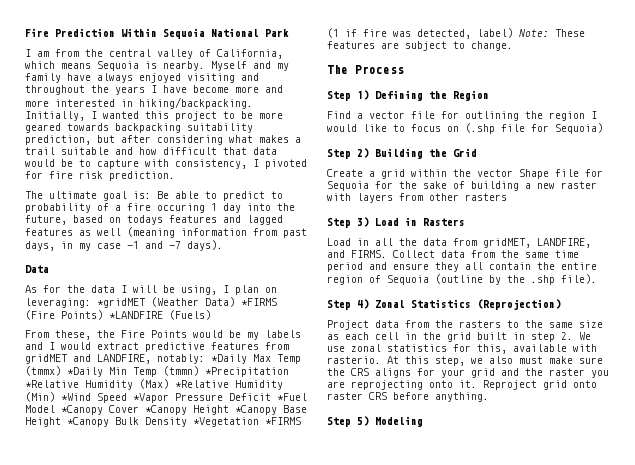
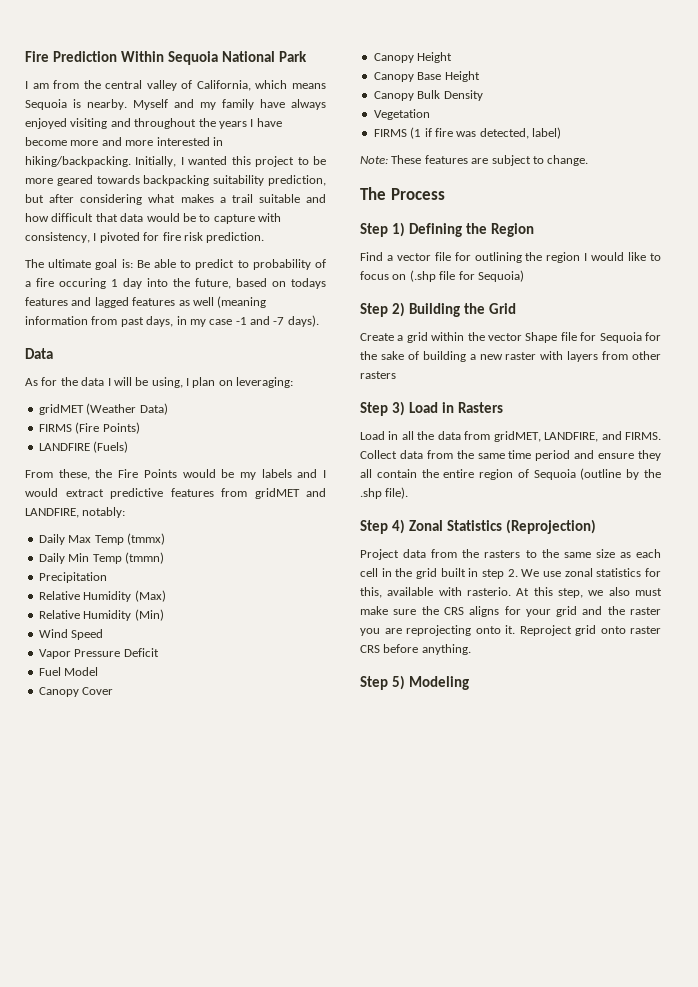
- As for the data I will be using, I plan on leveraging: *gridMET (Weather Data) *FIRMS (Fire Points) *LANDFIRE (Fuels)
+ As for the data I will be using, I plan on leveraging:
+ gridMET (Weather Data)
+ FIRMS (Fire Points)
+ LANDFIRE (Fuels)
- From these, the Fire Points would be my labels and I would extract predictive features from gridMET and LANDFIRE, notably: *Daily Max Temp (tmmx) *Daily Min Temp (tmmn) *Precipitation *Relative Humidity (Max) *Relative Humidity (Min) *Wind Speed *Vapor Pressure Deficit *Fuel Model *Canopy Cover *Canopy Height *Canopy Base Height *Canopy Bulk Density *Vegetation *FIRMS (1 if fire was detected, label) Note: These features are subject to change.
+ From these, the Fire Points would be my labels and I would extract predictive features from gridMET and LANDFIRE, notably:
+ Daily Max Temp (tmmx)
+ Daily Min Temp (tmmn)
+ Precipitation
+ Relative Humidity (Max)
+ Relative Humidity (Min)
+ Wind Speed
+ Vapor Pressure Deficit
+ Fuel Model
+ Canopy Cover
+ Canopy Height
+ Canopy Base Height
+ Canopy Bulk Density
+ Vegetation
+ FIRMS (1 if fire was detected, label)
+ Note: These features are subject to change.

